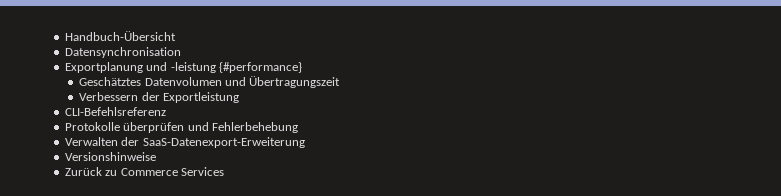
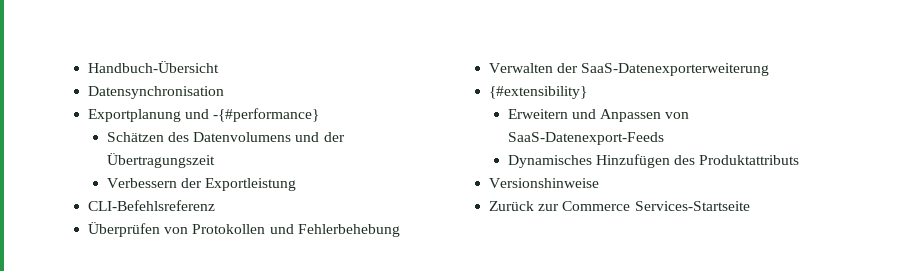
- Exportplanung und -leistung {#performance}
- Geschätztes Datenvolumen und Übertragungszeit
+ Exportplanung und -{#performance}
+ Schätzen des Datenvolumens und der Übertragungszeit
- Protokolle überprüfen und Fehlerbehebung
+ Überprüfen von Protokollen und Fehlerbehebung
- Verwalten der SaaS-Datenexport-Erweiterung
+ Verwalten der SaaS-Datenexporterweiterung
+ {#extensibility}
+ Erweitern und Anpassen von SaaS-Datenexport-Feeds
+ Dynamisches Hinzufügen des Produktattributs
- Zurück zu Commerce Services
+ Zurück zur Commerce Services-Startseite

